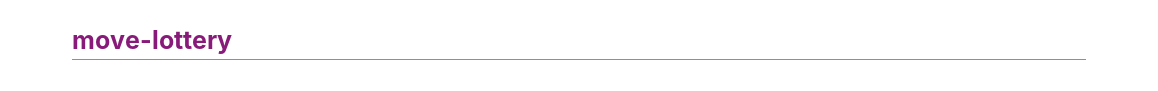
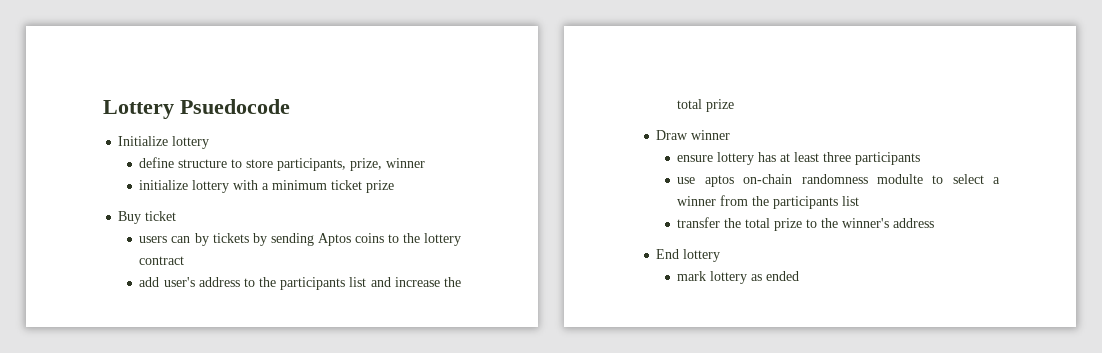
- move-lottery
+ Lottery Psuedocode
+ Initialize lottery
+ define structure to store participants, prize, winner
+ initialize lottery with a minimum ticket prize
+ Buy ticket
+ users can by tickets by sending Aptos coins to the lottery contract
+ add user's address to the participants list and increase the total prize
+ Draw winner
+ ensure lottery has at least three participants
+ use aptos on-chain randomness modulte to select a winner from the participants list
+ transfer the total prize to the winner's address
+ End lottery
+ mark lottery as ended

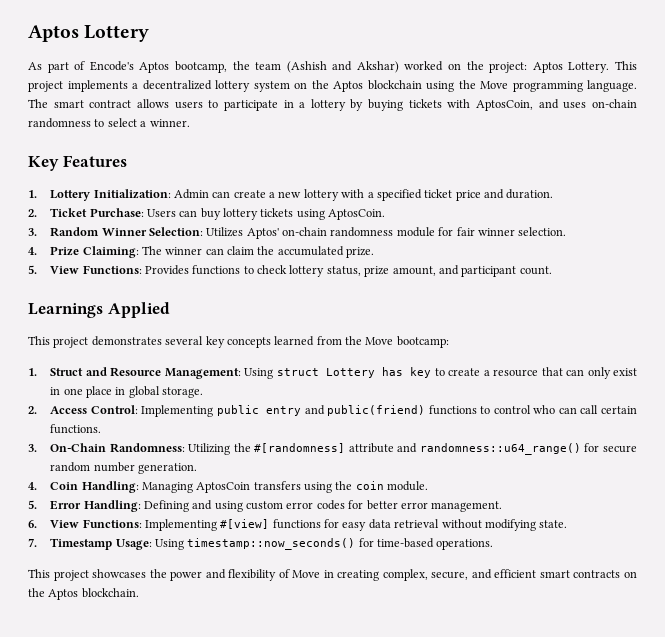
- Lottery Psuedocode
- Initialize lottery
- define structure to store participants, prize, winner
- initialize lottery with a minimum ticket prize
- Buy ticket
- users can by tickets by sending Aptos coins to the lottery contract
- add user's address to the participants list and increase the total prize
- Draw winner
- ensure lottery has at least three participants
- use aptos on-chain randomness modulte to select a winner from the participants list
- transfer the total prize to the winner's address
- End lottery
- mark lottery as ended
+ Aptos Lottery
+ As part of Encode's Aptos bootcamp, the team (Ashish and Akshar) worked on the project: Aptos Lottery. This project implements a decentralized lottery system on the Aptos blockchain using the Move programming language. The smart contract allows users to participate in a lottery by buying tickets with AptosCoin, and uses on-chain randomness to select a winner.
+ Key Features
+ 1. Lottery Initialization: Admin can create a new lottery with a specified ticket price and duration.
+ 2. Ticket Purchase: Users can buy lottery tickets using AptosCoin.
+ 3. Random Winner Selection: Utilizes Aptos' on-chain randomness module for fair winner selection.
+ 4. Prize Claiming: The winner can claim the accumulated prize.
+ 5. View Functions: Provides functions to check lottery status, prize amount, and participant count.
+ Learnings Applied
+ This project demonstrates several key concepts learned from the Move bootcamp:
+ 1. Struct and Resource Management: Using struct Lottery has key to create a resource that can only exist in one place in global storage.
+ 2. Access Control: Implementing public entry and public(friend) functions to control who can call certain functions.
+ 3. On-Chain Randomness: Utilizing the #[randomness] attribute and randomness::u64_range() for secure random number generation.
+ 4. Coin Handling: Managing AptosCoin transfers using the coin module.
+ 5. Error Handling: Defining and using custom error codes for better error management.
+ 6. View Functions: Implementing #[view] functions for easy data retrieval without modifying state.
+ 7. Timestamp Usage: Using timestamp::now_seconds() for time-based operations.
+ This project showcases the power and flexibility of Move in creating complex, secure, and efficient smart contracts on the Aptos blockchain.

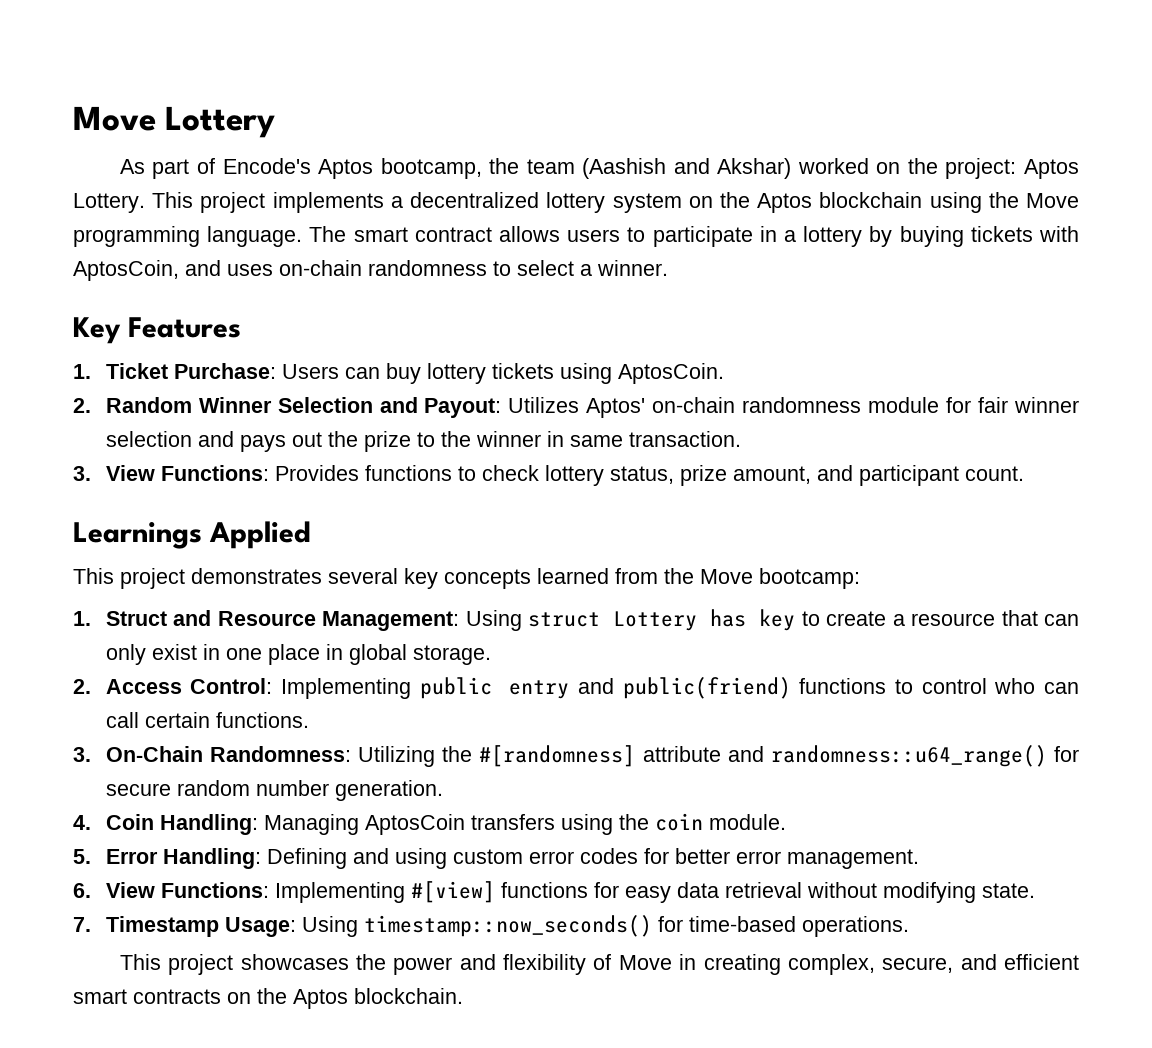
- Aptos Lottery
+ Move Lottery
- As part of Encode's Aptos bootcamp, the team (Ashish and Akshar) worked on the project: Aptos Lottery.
+ As part of Encode's Aptos bootcamp, the team (Aashish and Akshar) worked on the project: Aptos Lottery.
- 1. Lottery Initialization: Admin can create a new lottery with a specified ticket price and duration.
- 2. Ticket Purchase: Users can buy lottery tickets using AptosCoin.
+ 1. Ticket Purchase: Users can buy lottery tickets using AptosCoin.
- 3. Random Winner Selection: Utilizes Aptos' on-chain randomness module for fair winner selection.
- 4. Prize Claiming: The winner can claim the accumulated prize.
- 5. View Functions: Provides functions to check lottery status, prize amount, and participant count.
+ 2. Random Winner Selection and Payout: Utilizes Aptos' on-chain randomness module for fair winner selection and pays out the prize to the winner in same transaction.
+ 3. View Functions: Provides functions to check lottery status, prize amount, and participant count.

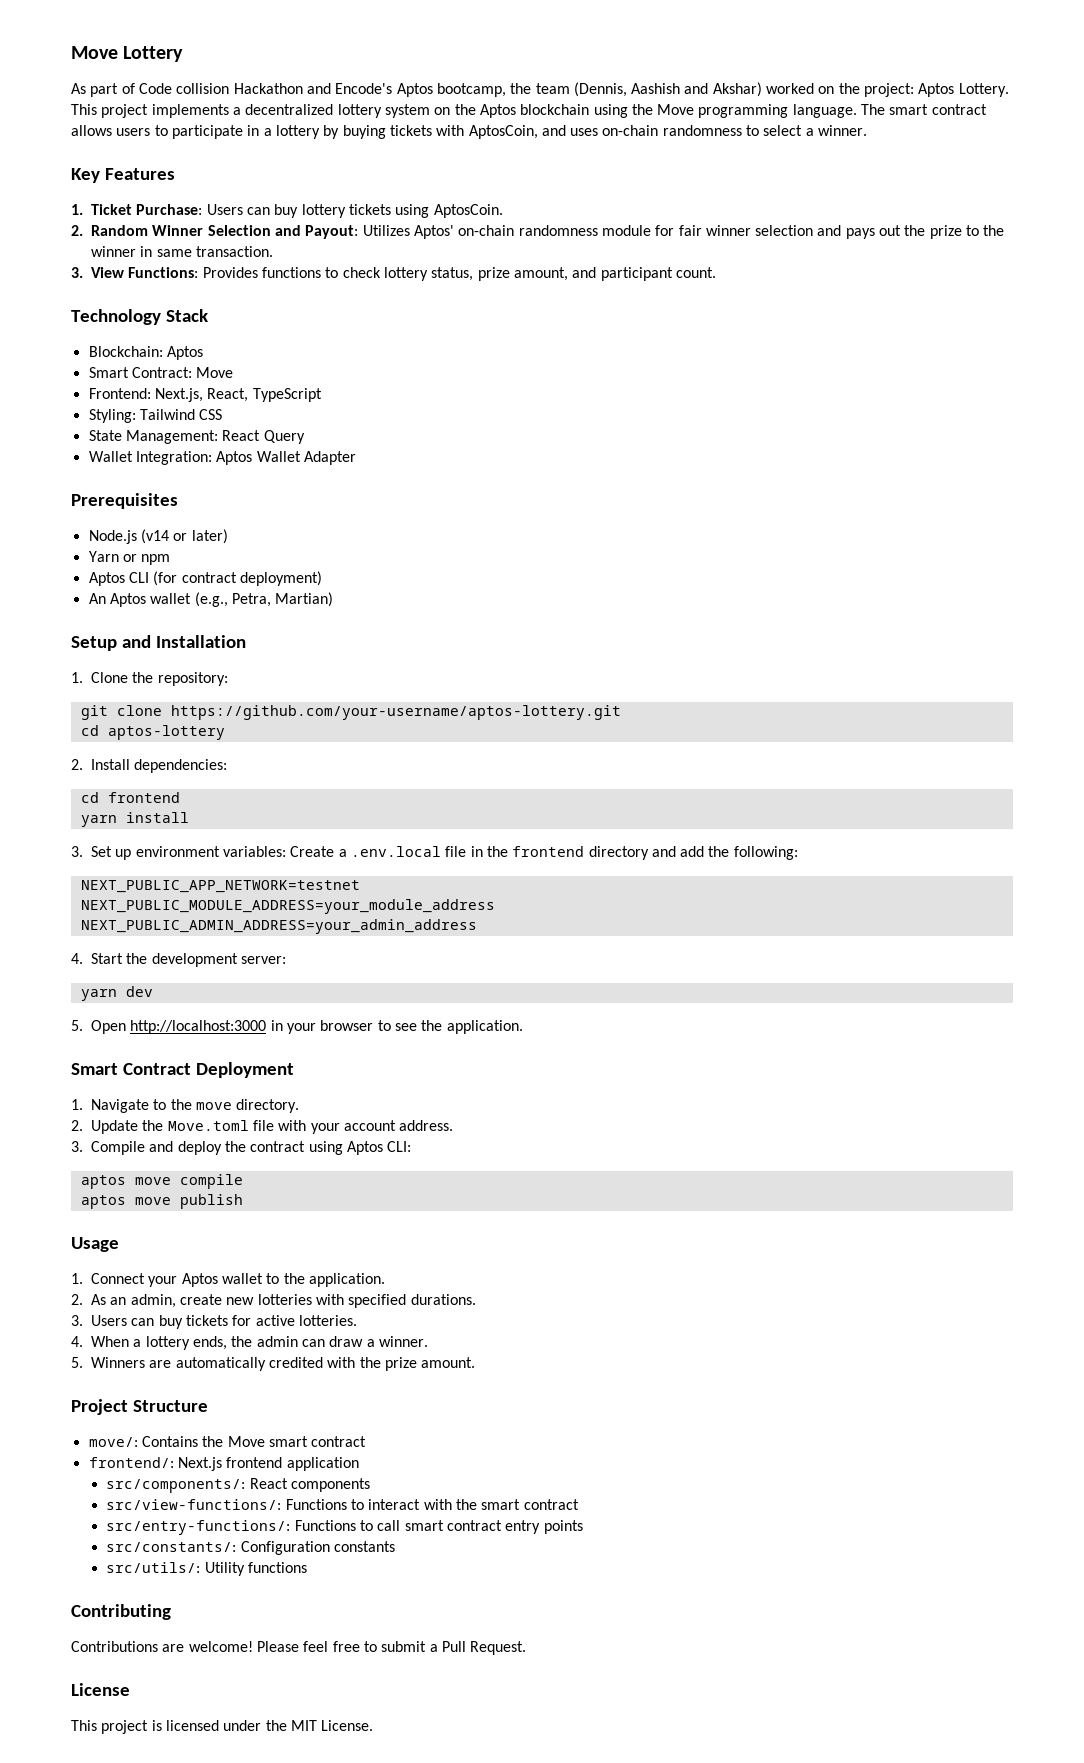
- As part of Encode's Aptos bootcamp, the team (Aashish and Akshar) worked on the project: Aptos Lottery.
+ As part of Code collision Hackathon and Encode's Aptos bootcamp, the team (Dennis, Aashish and Akshar) worked on the project: Aptos Lottery.
- Learnings Applied
- This project demonstrates several key concepts learned from the Move bootcamp:
- 1. Struct and Resource Management: Using struct Lottery has key to create a resource that can only exist in one place in global storage.
- 2. Access Control: Implementing public entry and public(friend) functions to control who can call certain functions.
- 3. On-Chain Randomness: Utilizing the #[randomness] attribute and randomness::u64_range() for secure random number generation.
- 4. Coin Handling: Managing AptosCoin transfers using the coin module.
- 5. Error Handling: Defining and using custom error codes for better error management.
- 6. View Functions: Implementing #[view] functions for easy data retrieval without modifying state.
- 7. Timestamp Usage: Using timestamp::now_seconds() for time-based operations.
- This project showcases the power and flexibility of Move in creating complex, secure, and efficient smart contracts on the Aptos blockchain.
+ Technology Stack
+ Blockchain: Aptos
+ Smart Contract: Move
+ Frontend: Next.js, React, TypeScript
+ Styling: Tailwind CSS
+ State Management: React Query
+ Wallet Integration: Aptos Wallet Adapter
+ Prerequisites
+ Node.js (v14 or later)
+ Yarn or npm
+ Aptos CLI (for contract deployment)
+ An Aptos wallet (e.g., Petra, Martian)
+ Setup and Installation
+ 1. Clone the repository:
+ git clone https://github.com/your-username/aptos-lottery.git
+ cd aptos-lottery
+ 2. Install dependencies:
+ cd frontend
+ yarn install
+ 3. Set up environment variables: Create a .env.local file in the frontend directory and add the following:
+ NEXT_PUBLIC_APP_NETWORK=testnet
+ NEXT_PUBLIC_MODULE_ADDRESS=your_module_address
+ NEXT_PUBLIC_ADMIN_ADDRESS=your_admin_address
+ 4. Start the development server:
+ yarn dev
+ 5. Open http://localhost:3000 in your browser to see the application.
+ Smart Contract Deployment
+ 1. Navigate to the move directory.
+ 2. Update the Move.toml file with your account address.
+ 3. Compile and deploy the contract using Aptos CLI:
+ aptos move compile
+ aptos move publish
+ Usage
+ 1. Connect your Aptos wallet to the application.
+ 2. As an admin, create new lotteries with specified durations.
+ 3. Users can buy tickets for active lotteries.
+ 4. When a lottery ends, the admin can draw a winner.
+ 5. Winners are automatically credited with the prize amount.
+ Project Structure
+ move/: Contains the Move smart contract
+ frontend/: Next.js frontend application
+ src/components/: React components
+ src/view-functions/: Functions to interact with the smart contract
+ src/entry-functions/: Functions to call smart contract entry points
+ src/constants/: Configuration constants
+ src/utils/: Utility functions
+ Contributing
+ Contributions are welcome! Please feel free to submit a Pull Request.
+ License
+ This project is licensed under the MIT License.

